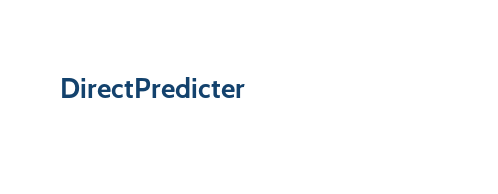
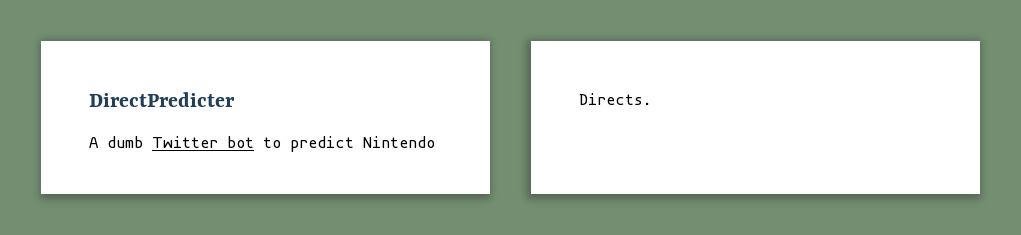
+ A dumb Twitter bot to predict Nintendo Directs.

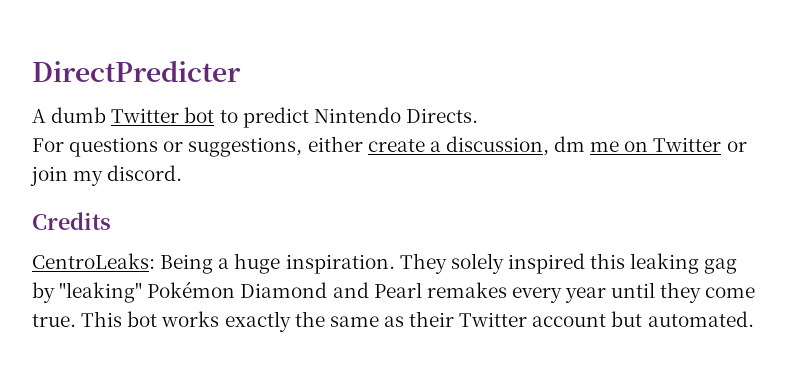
+ For questions or suggestions, either create a discussion, dm me on Twitter or join my discord.
+ Credits
+ CentroLeaks: Being a huge inspiration. They solely inspired this leaking gag by "leaking" Pokémon Diamond and Pearl remakes every year until they come true. This bot works exactly the same as their Twitter account but automated.

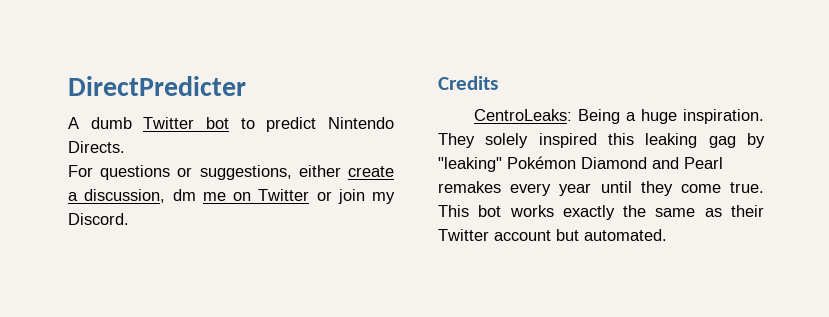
- For questions or suggestions, either create a discussion, dm me on Twitter or join my discord.
+ For questions or suggestions, either create a discussion, dm me on Twitter or join my Discord.

